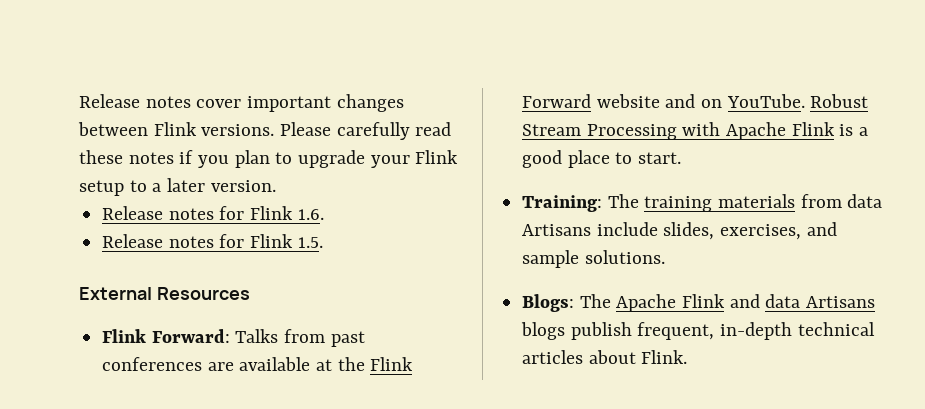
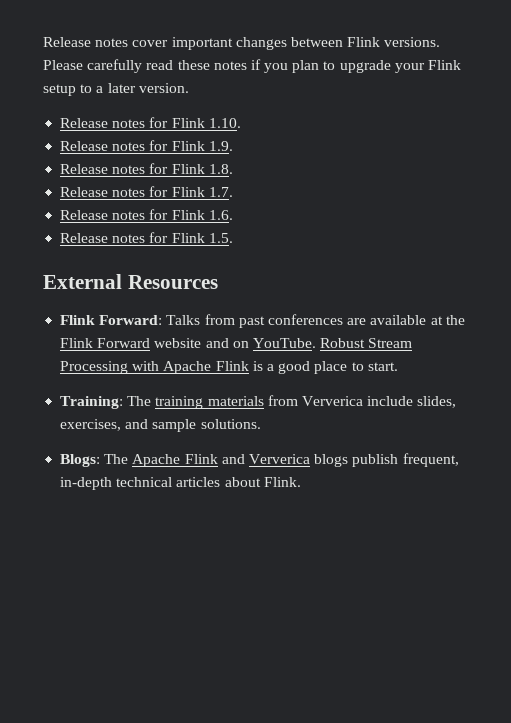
+ Release notes for Flink 1.10.
+ Release notes for Flink 1.9.
+ Release notes for Flink 1.8.
+ Release notes for Flink 1.7.
- Training: The training materials from data Artisans include slides, exercises, and sample solutions.
+ Training: The training materials from Ververica include slides, exercises, and sample solutions.
- Blogs: The Apache Flink and data Artisans blogs publish frequent, in-depth technical articles about Flink.
+ Blogs: The Apache Flink and Ververica blogs publish frequent, in-depth technical articles about Flink.

